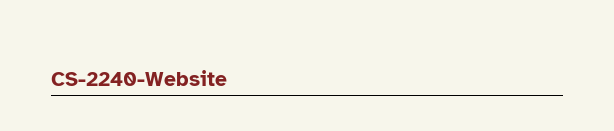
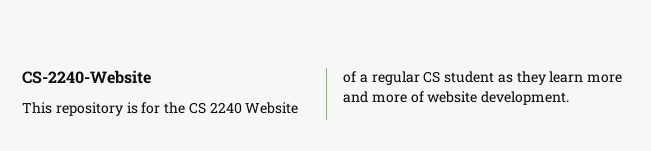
+ This repository is for the CS 2240 Website of a regular CS student as they learn more and more of website development.

